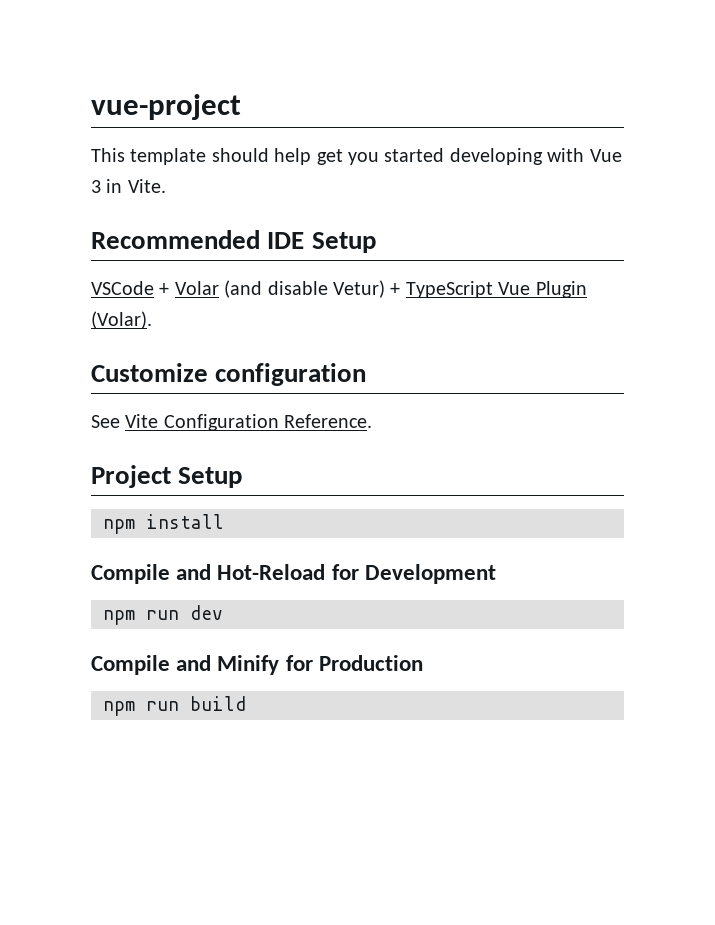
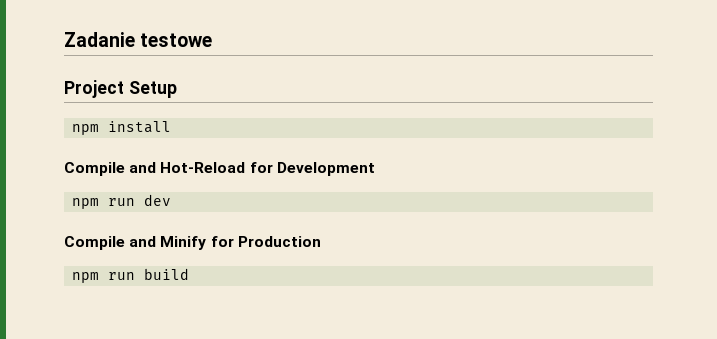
- vue-project
- This template should help get you started developing with Vue 3 in Vite.
- Recommended IDE Setup
- VSCode + Volar (and disable Vetur) + TypeScript Vue Plugin (Volar).
- Customize configuration
- See Vite Configuration Reference.
+ Zadanie testowe

